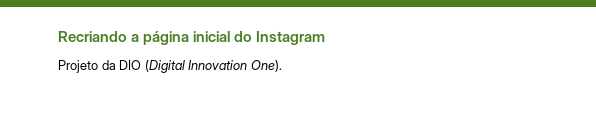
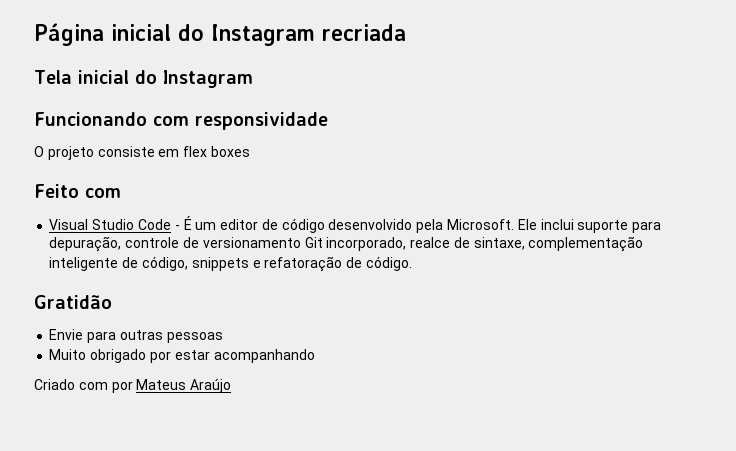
- Recriando a página inicial do Instagram
- Projeto da DIO (Digital Innovation One).
+ Página inicial do Instagram recriada
+ Tela inicial do Instagram
+ Funcionando com responsividade
+ O projeto consiste em flex boxes
+ Feito com
+ Visual Studio Code - É um editor de código desenvolvido pela Microsoft. Ele inclui suporte para depuração, controle de versionamento Git incorporado, realce de sintaxe, complementação inteligente de código, snippets e refatoração de código.
+ Gratidão
+ Envie para outras pessoas
+ Muito obrigado por estar acompanhando
+ Criado com por Mateus Araújo

